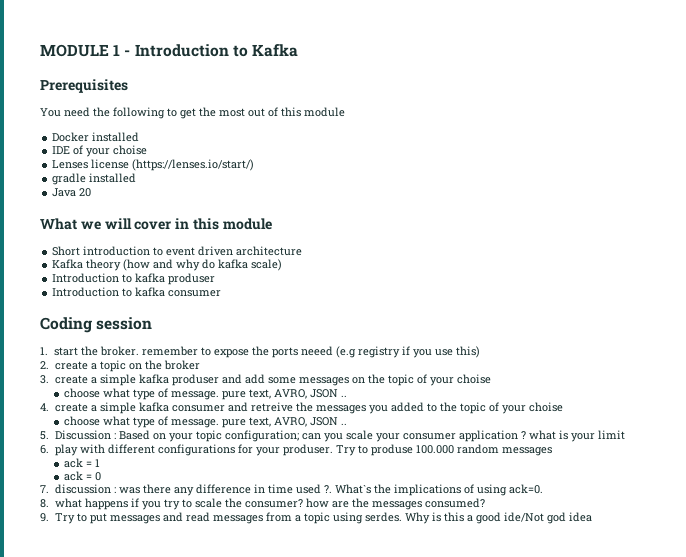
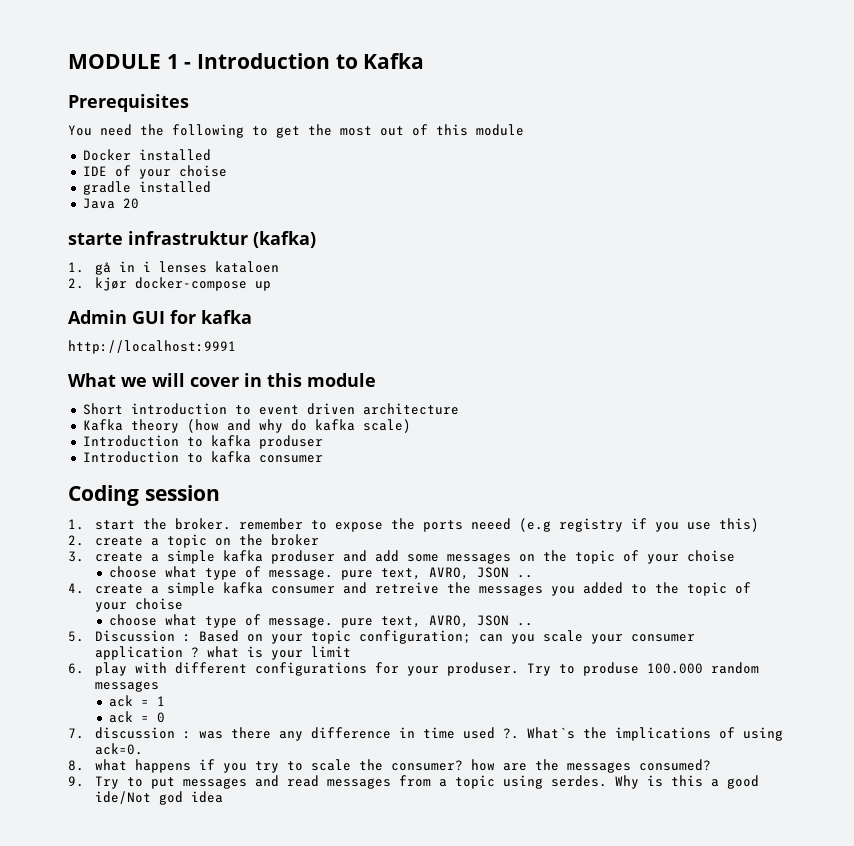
- Lenses license (https://lenses.io/start/)
+ starte infrastruktur (kafka)
+ 1. gå in i lenses kataloen
+ 2. kjør docker-compose up
+ Admin GUI for kafka
+ http://localhost:9991

